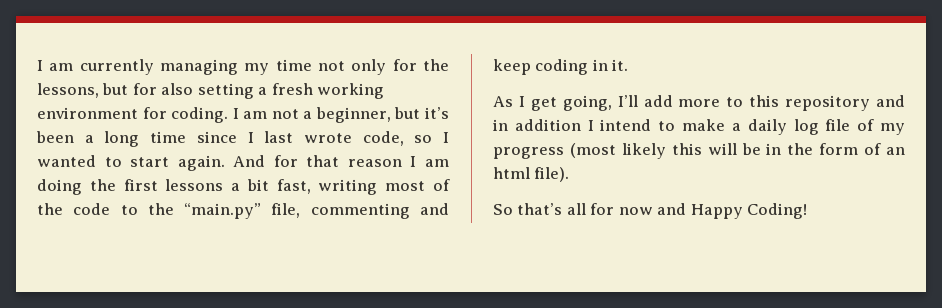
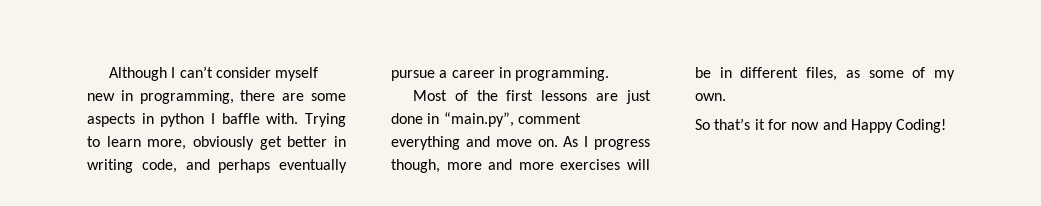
- I am currently managing my time not only for the lessons, but for also setting a fresh working environment for coding. I am not a beginner, but it’s been a long time since I last wrote code, so I wanted to start again. And for that reason I am doing the first lessons a bit fast, writing most of the code to the “main.py” file, commenting and keep coding in it.
- As I get going, I’ll add more to this repository and in addition I intend to make a daily log file of my progress (most likely this will be in the form of an html file).
+ Although I can’t consider myself new in programming, there are some aspects in python I baffle with. Trying to learn more, obviously get better in writing code, and perhaps eventually pursue a career in programming.
+ Most of the first lessons are just done in “main.py”, comment everything and move on. As I progress though, more and more exercises will be in different files, as some of my own.
- So that’s all for now and Happy Coding!
+ So that’s it for now and Happy Coding!

